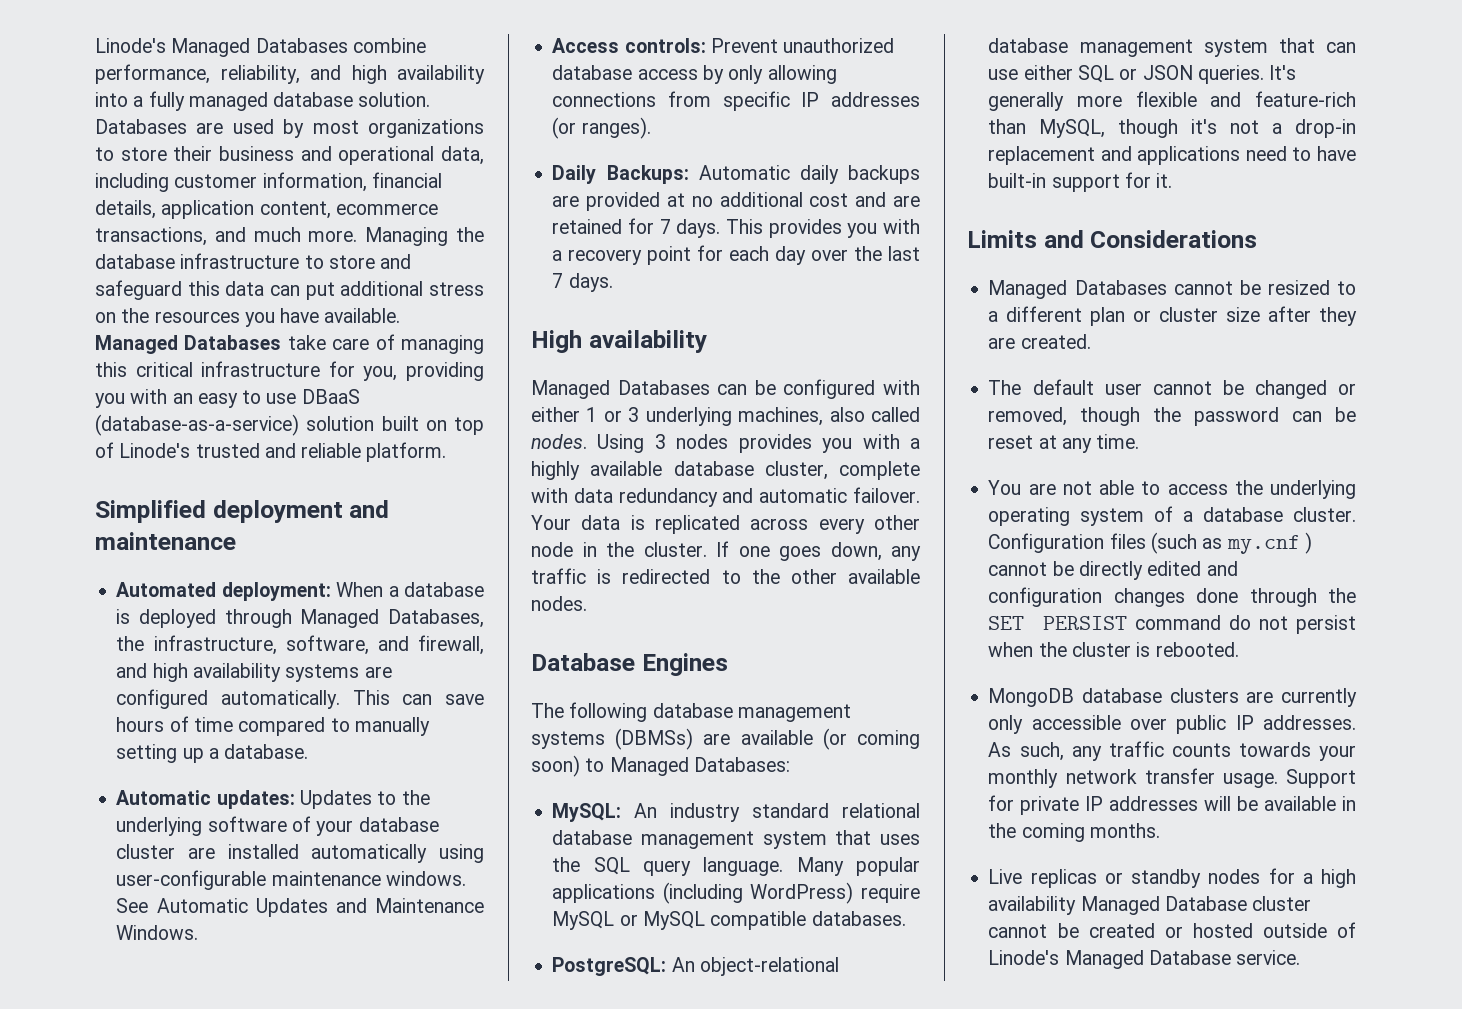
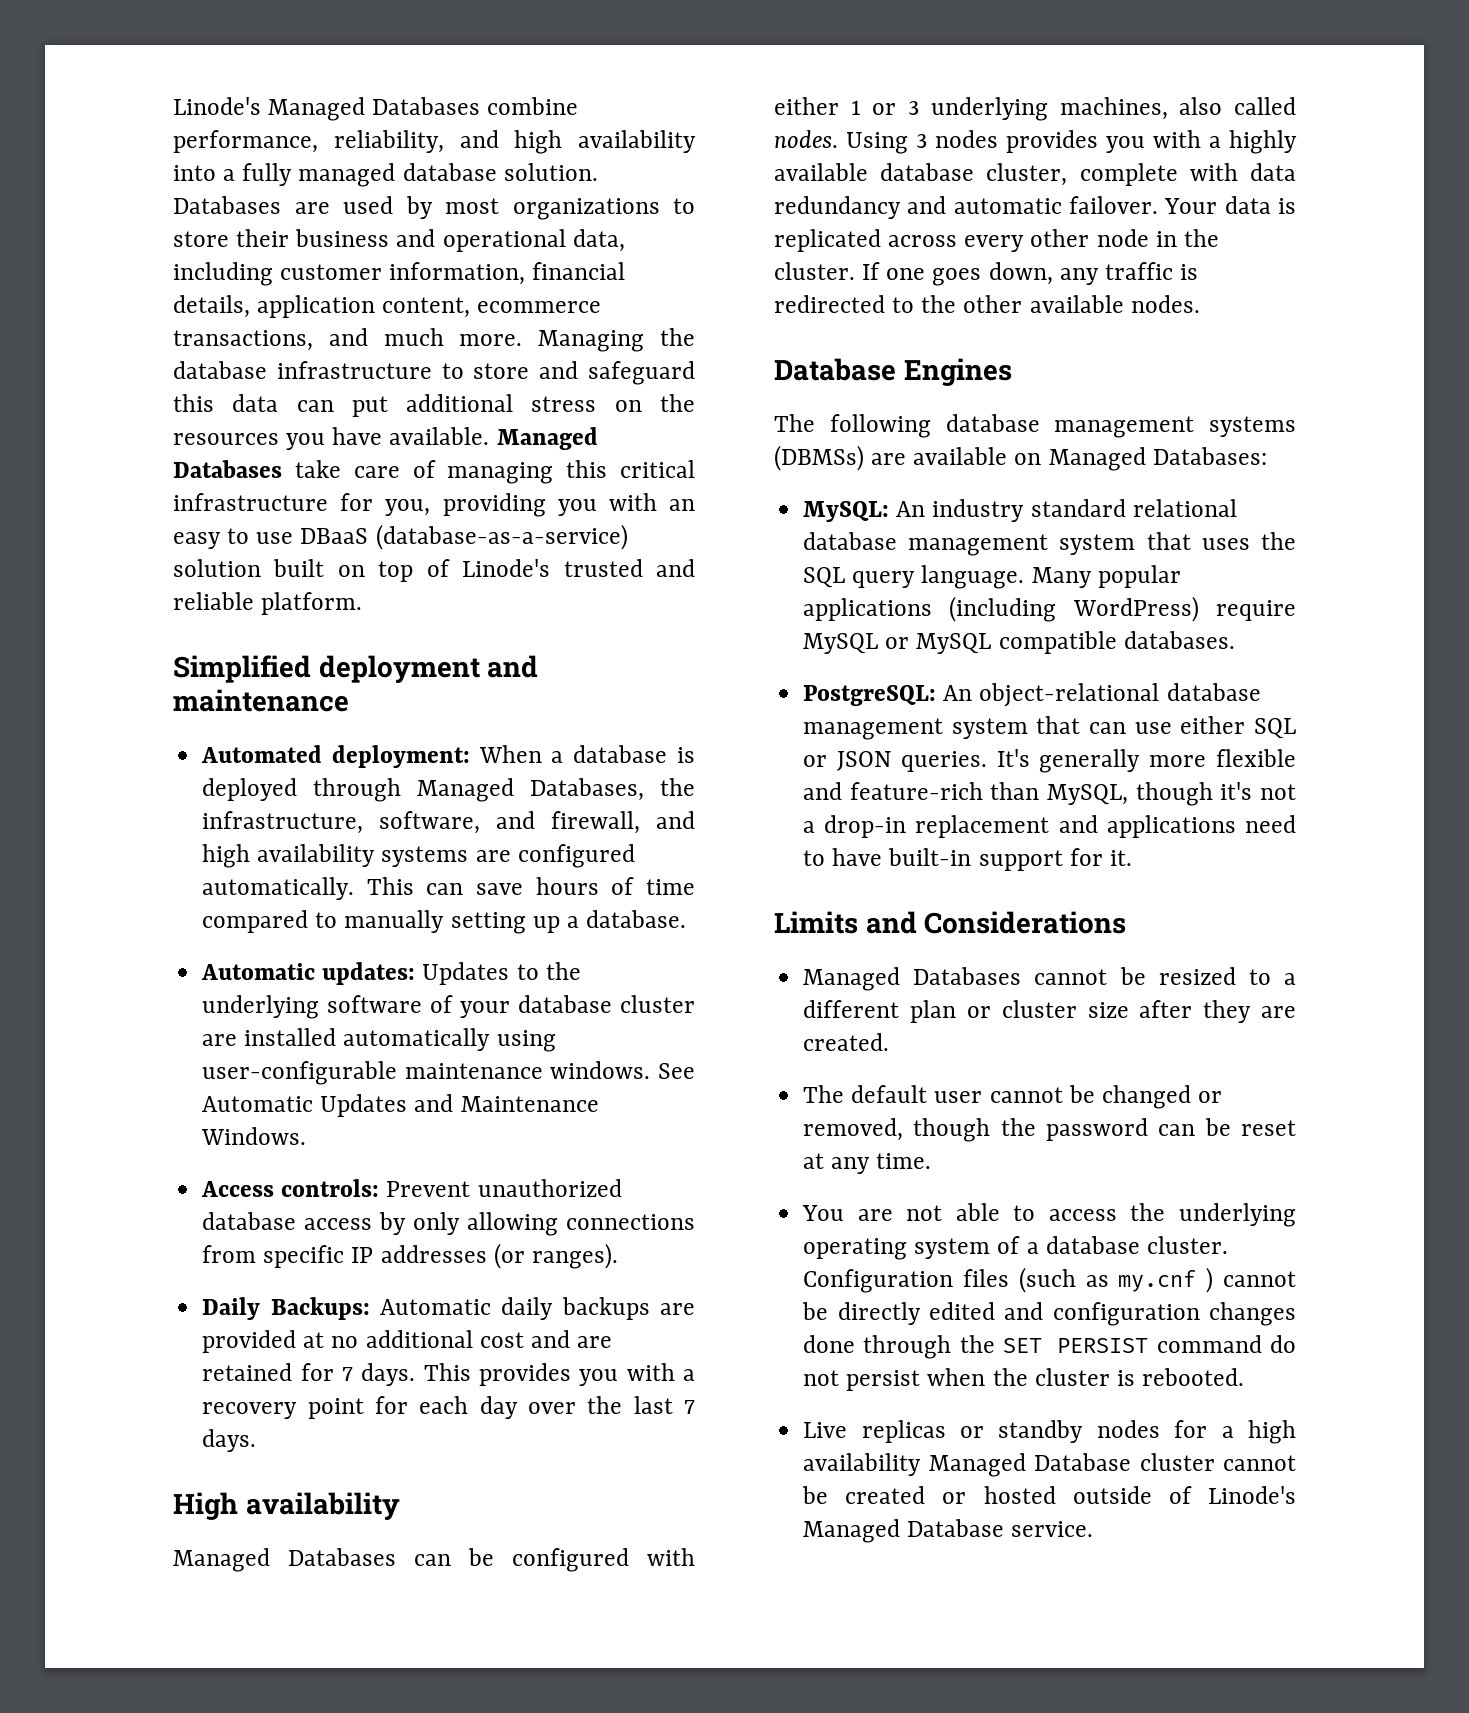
- The following database management systems (DBMSs) are available (or coming soon) to Managed Databases:
+ The following database management systems (DBMSs) are available on Managed Databases:
- MongoDB database clusters are currently only accessible over public IP addresses. As such, any traffic counts towards your monthly network transfer usage. Support for private IP addresses will be available in the coming months.

